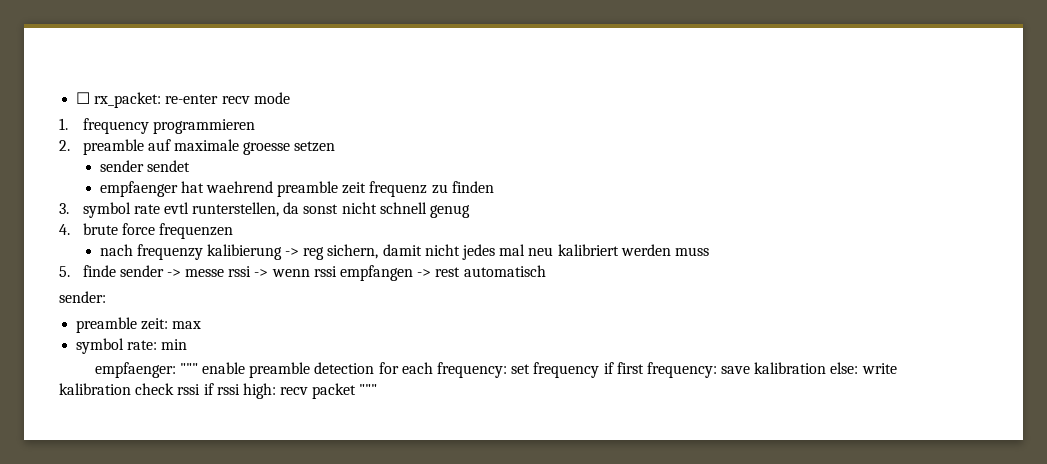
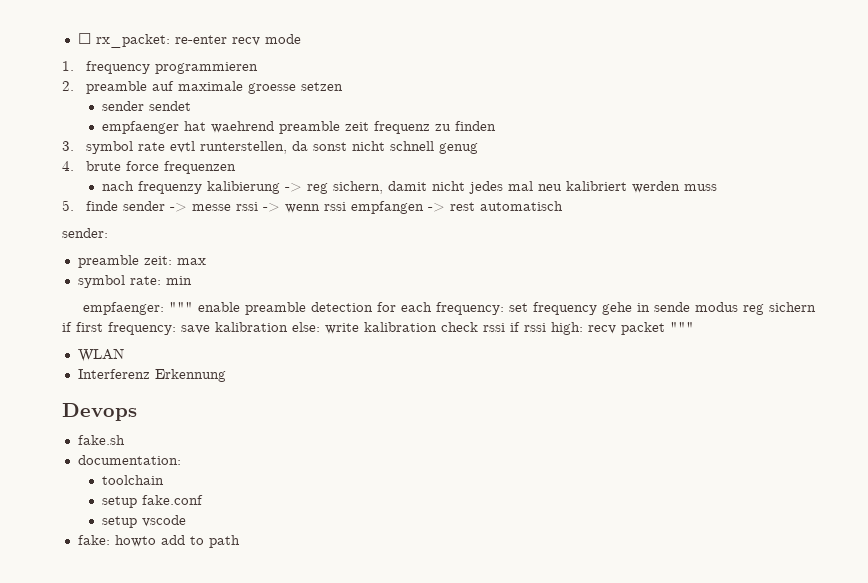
- empfaenger: """ enable preamble detection for each frequency: set frequency if first frequency: save kalibration else: write kalibration check rssi if rssi high: recv packet """
+ empfaenger: """ enable preamble detection for each frequency: set frequency gehe in sende modus reg sichern if first frequency: save kalibration else: write kalibration check rssi if rssi high: recv packet """
+ WLAN
+ Interferenz Erkennung
+ Devops
+ fake.sh
+ documentation:
+ toolchain
+ setup fake.conf
+ setup vscode
+ fake: howto add to path

